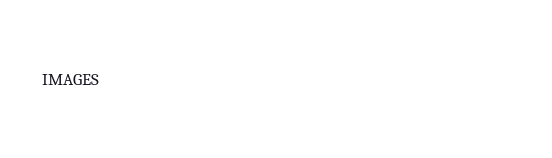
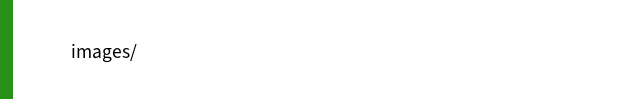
- IMAGES
+ images/

